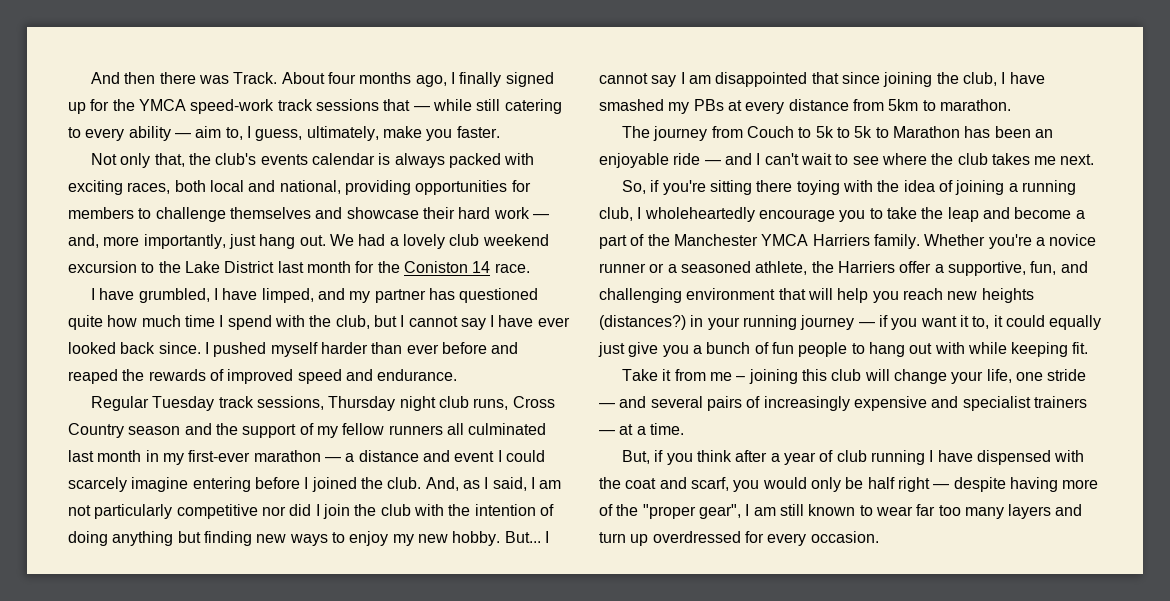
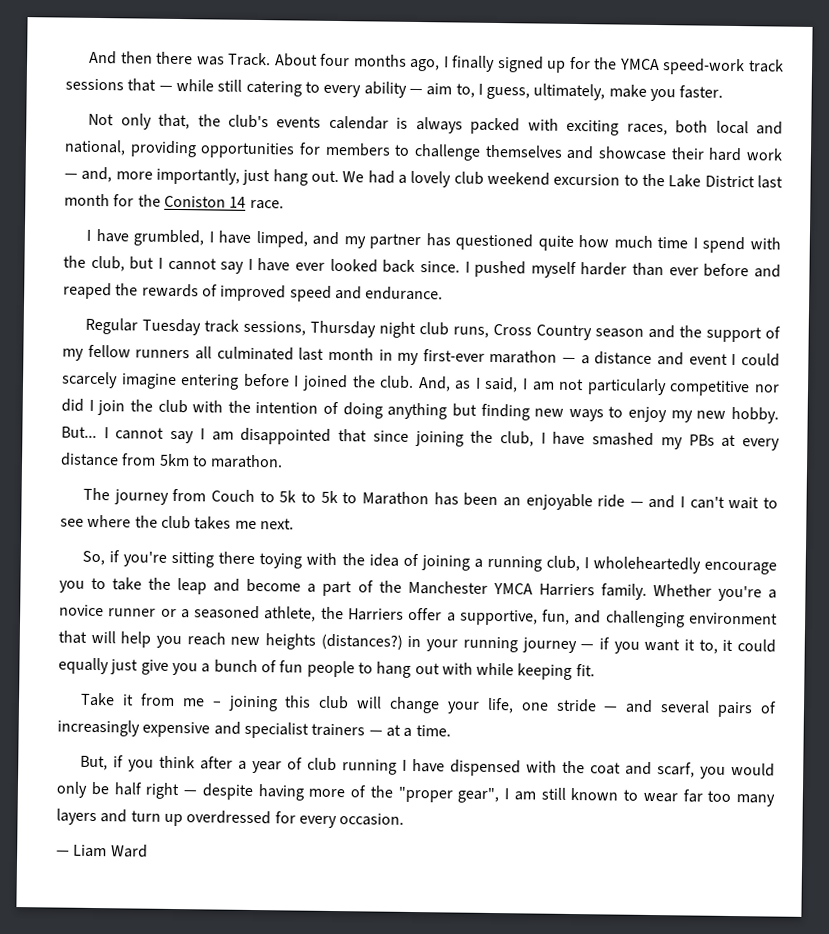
+ — Liam Ward

